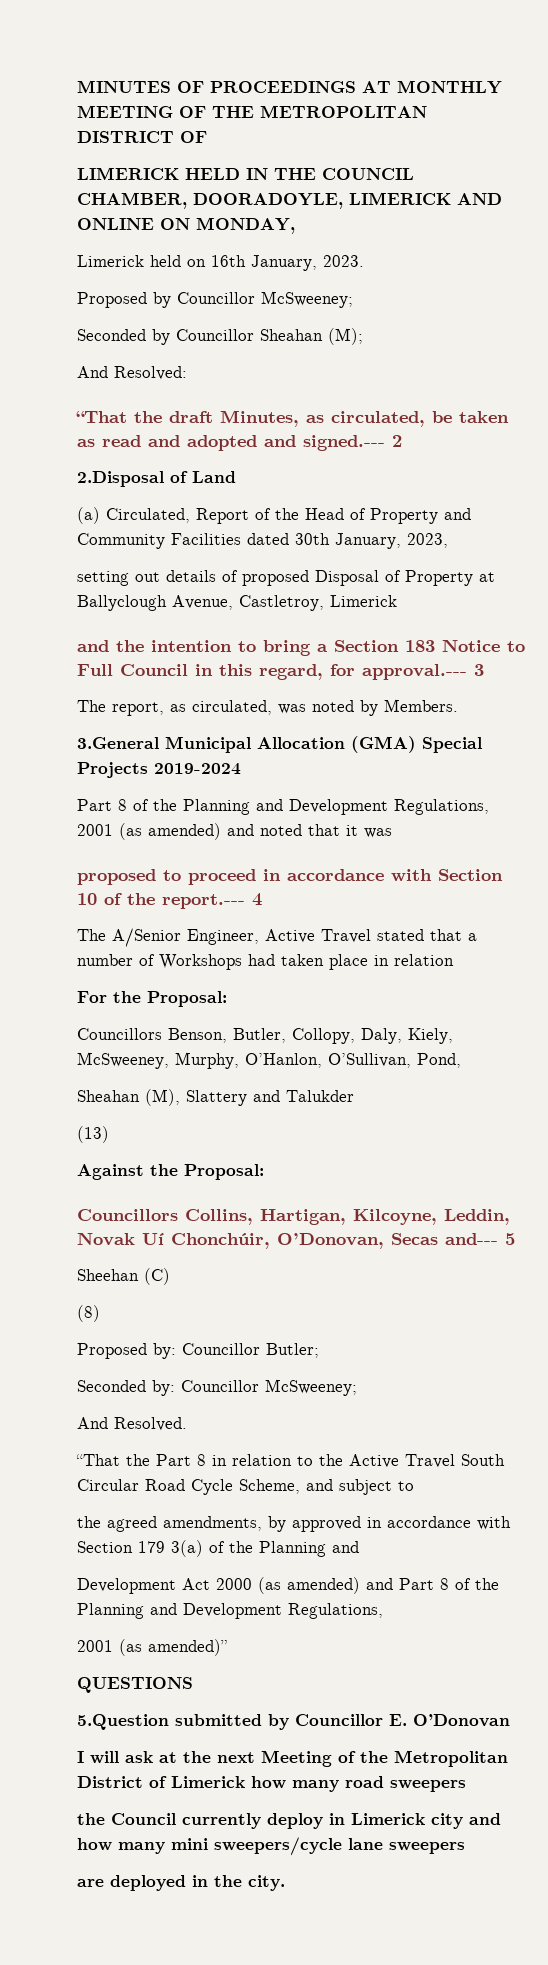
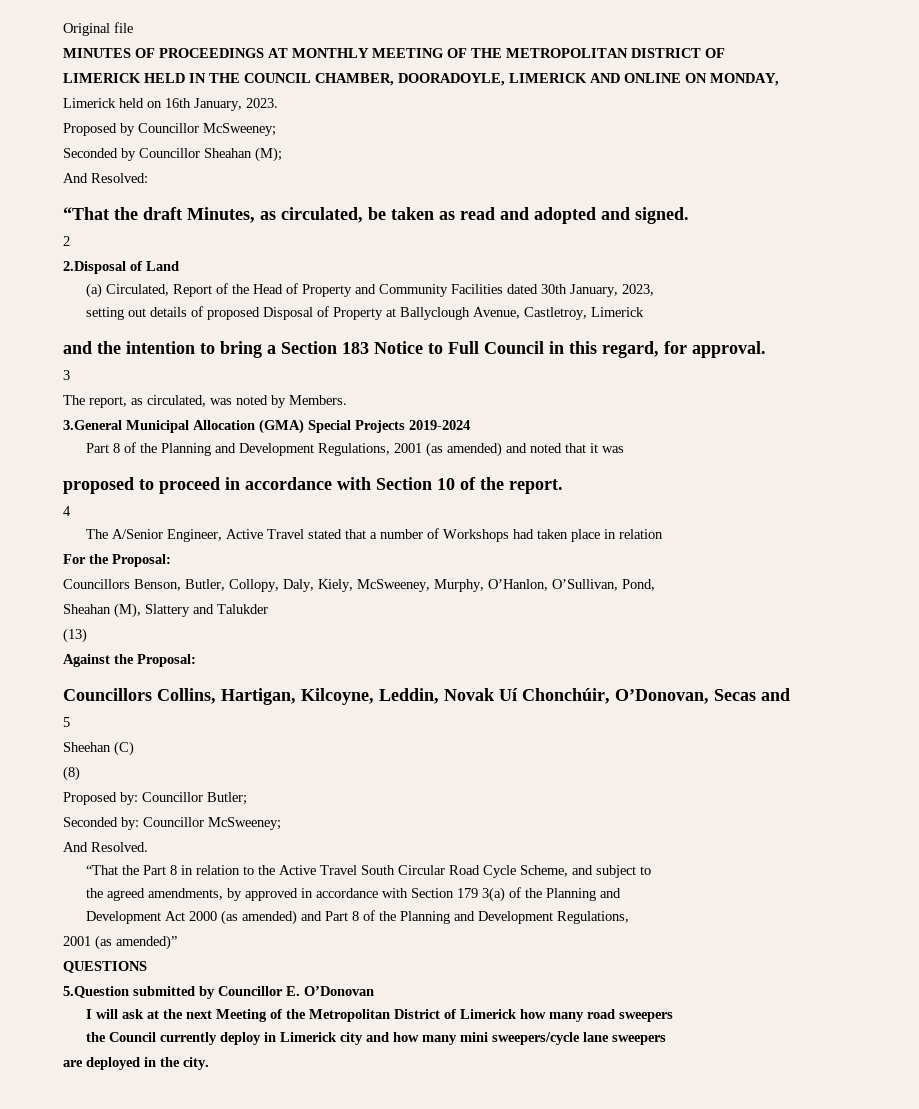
+ Original file
- “That the draft Minutes, as circulated, be taken as read and adopted and signed.--- 2
+ “That the draft Minutes, as circulated, be taken as read and adopted and signed.
+ 2
- and the intention to bring a Section 183 Notice to Full Council in this regard, for approval.--- 3
+ and the intention to bring a Section 183 Notice to Full Council in this regard, for approval.
+ 3
- proposed to proceed in accordance with Section 10 of the report.--- 4
+ proposed to proceed in accordance with Section 10 of the report.
+ 4
- Councillors Collins, Hartigan, Kilcoyne, Leddin, Novak Uí Chonchúir, O’Donovan, Secas and--- 5
+ Councillors Collins, Hartigan, Kilcoyne, Leddin, Novak Uí Chonchúir, O’Donovan, Secas and
+ 5

